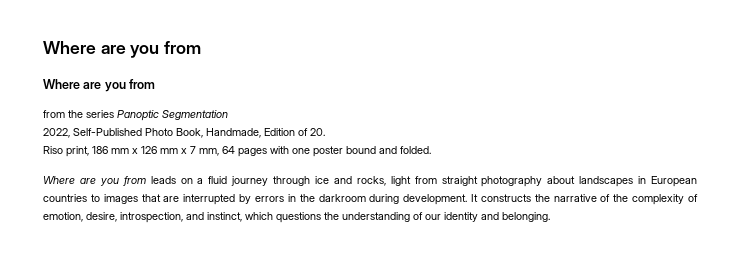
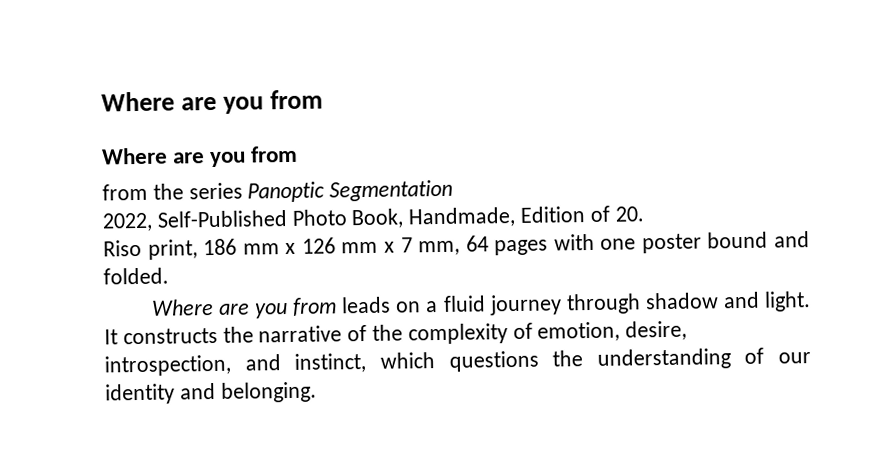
- Where are you from leads on a fluid journey through ice and rocks, light from straight photography about landscapes in European countries to images that are interrupted by errors in the darkroom during development.
+ Where are you from leads on a fluid journey through shadow and light.

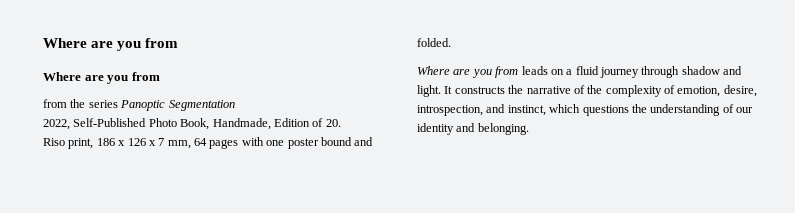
- Riso print, 186 mm x 126 mm x 7 mm, 64 pages with one poster bound and folded.
+ Riso print, 186 x 126 x 7 mm, 64 pages with one poster bound and folded.

